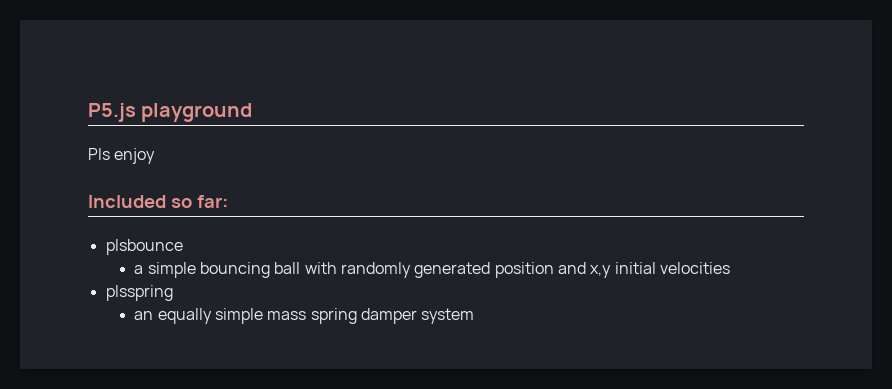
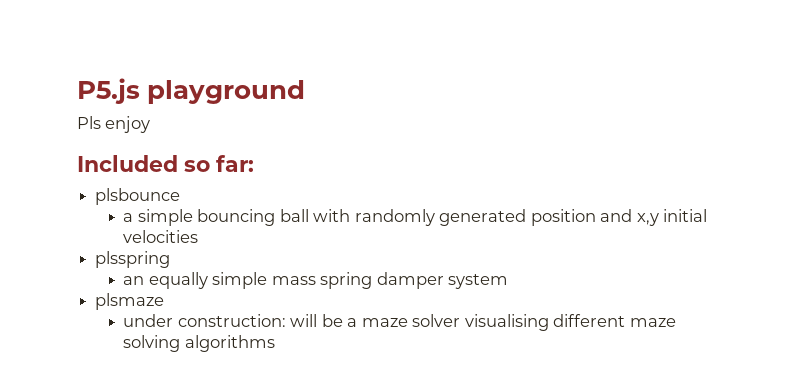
+ plsmaze
+ under construction: will be a maze solver visualising different maze solving algorithms

